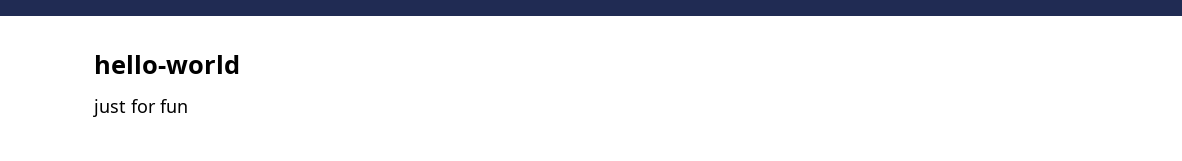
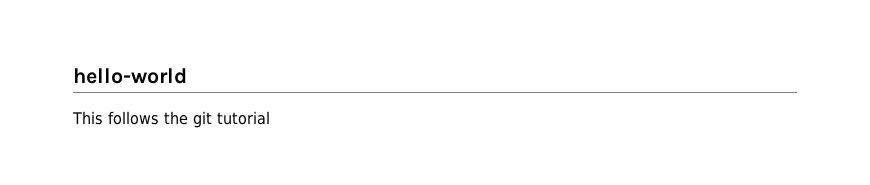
- just for fun
+ This follows the git tutorial

